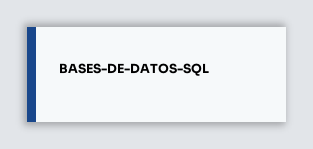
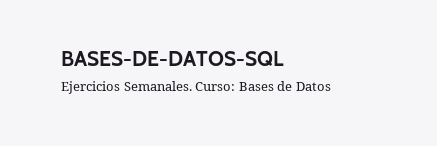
+ Ejercicios Semanales. Curso: Bases de Datos

